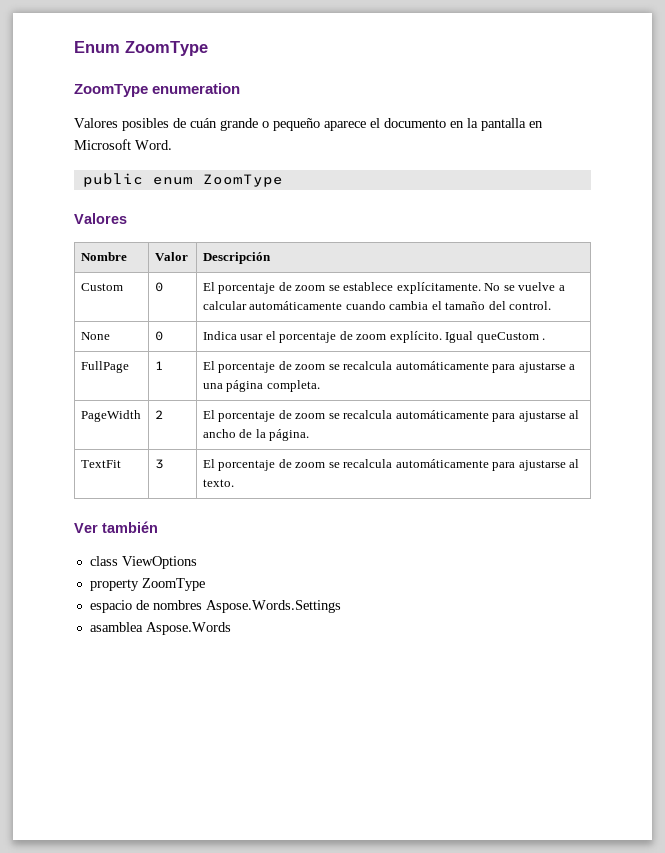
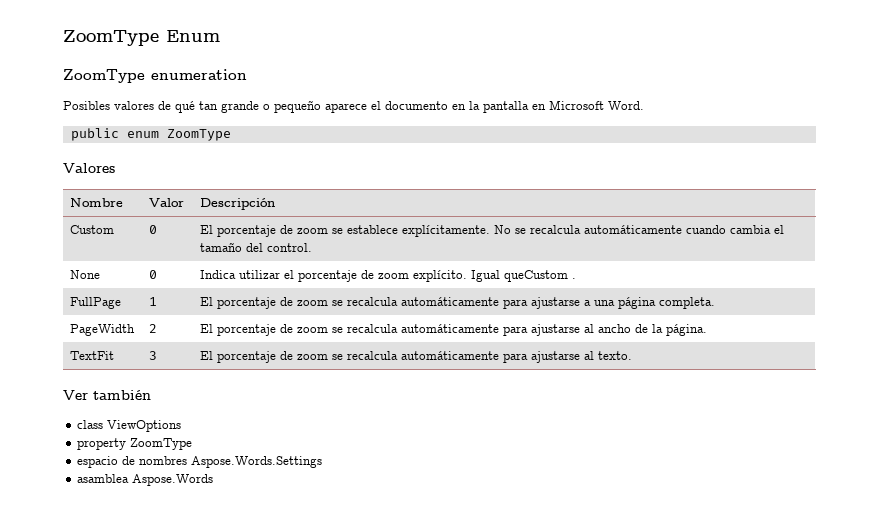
- Enum ZoomType
+ ZoomType Enum
- Valores posibles de cuán grande o pequeño aparece el documento en la pantalla en Microsoft Word.
+ Posibles valores de qué tan grande o pequeño aparece el documento en la pantalla en Microsoft Word.
- Custom | 0 | El porcentaje de zoom se establece explícitamente. No se vuelve a calcular automáticamente cuando cambia el tamaño del control.
+ Custom | 0 | El porcentaje de zoom se establece explícitamente. No se recalcula automáticamente cuando cambia el tamaño del control.
- None | 0 | Indica usar el porcentaje de zoom explícito. Igual queCustom .
+ None | 0 | Indica utilizar el porcentaje de zoom explícito. Igual queCustom .

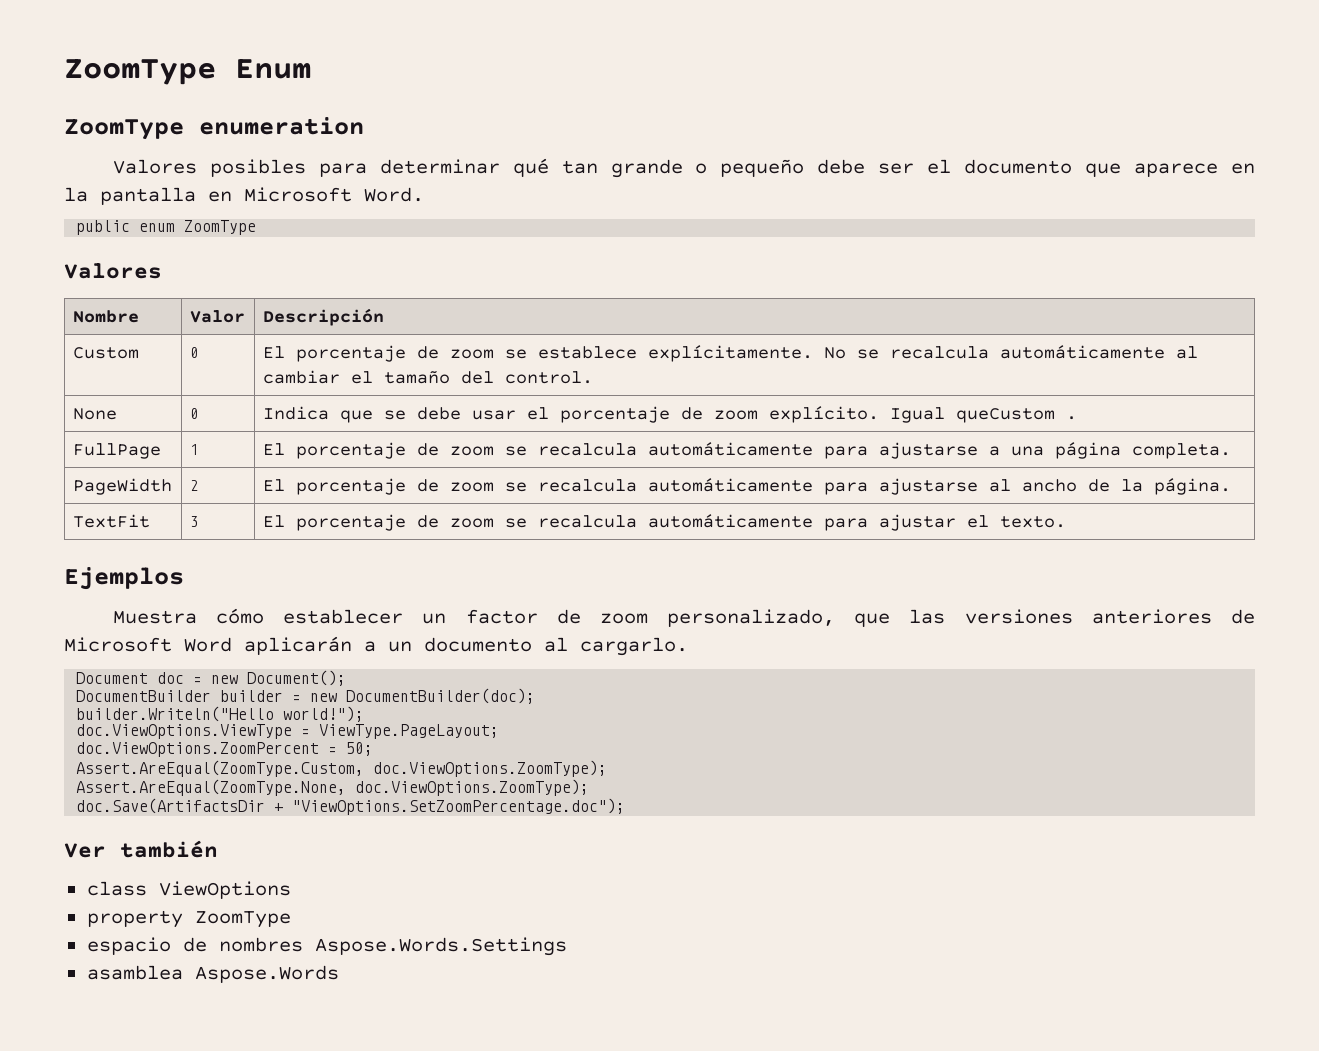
- Posibles valores de qué tan grande o pequeño aparece el documento en la pantalla en Microsoft Word.
+ Valores posibles para determinar qué tan grande o pequeño debe ser el documento que aparece en la pantalla en Microsoft Word.
- Custom | 0 | El porcentaje de zoom se establece explícitamente. No se recalcula automáticamente cuando cambia el tamaño del control.
+ Custom | 0 | El porcentaje de zoom se establece explícitamente. No se recalcula automáticamente al cambiar el tamaño del control.
- None | 0 | Indica utilizar el porcentaje de zoom explícito. Igual queCustom .
+ None | 0 | Indica que se debe usar el porcentaje de zoom explícito. Igual queCustom .
- TextFit | 3 | El porcentaje de zoom se recalcula automáticamente para ajustarse al texto.
+ TextFit | 3 | El porcentaje de zoom se recalcula automáticamente para ajustar el texto.
+ Ejemplos
+ Muestra cómo establecer un factor de zoom personalizado, que las versiones anteriores de Microsoft Word aplicarán a un documento al cargarlo.
+ Document doc = new Document();
+ DocumentBuilder builder = new DocumentBuilder(doc);
+ builder.Writeln("Hello world!");
+ doc.ViewOptions.ViewType = ViewType.PageLayout;
+ doc.ViewOptions.ZoomPercent = 50;
+ Assert.AreEqual(ZoomType.Custom, doc.ViewOptions.ZoomType);
+ Assert.AreEqual(ZoomType.None, doc.ViewOptions.ZoomType);
+ doc.Save(ArtifactsDir + "ViewOptions.SetZoomPercentage.doc");

